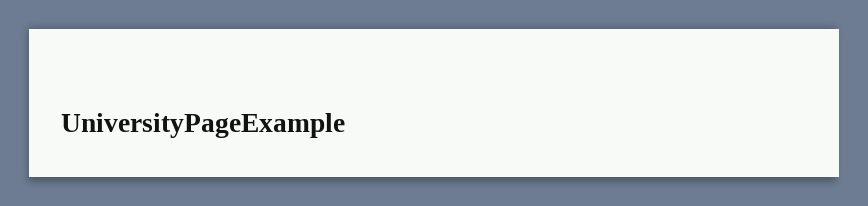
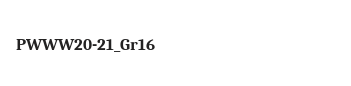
- UniversityPageExample
+ PWWW20-21_Gr16

